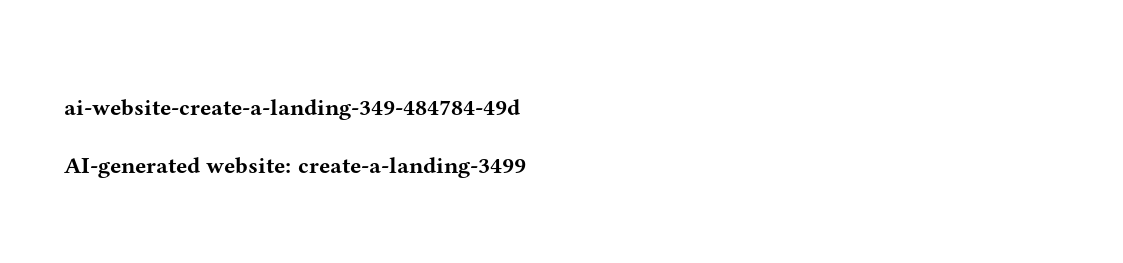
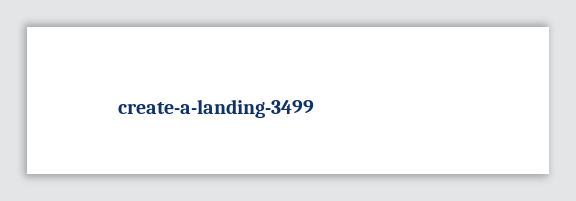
- ai-website-create-a-landing-349-484784-49d
- AI-generated website: create-a-landing-3499
+ create-a-landing-3499

